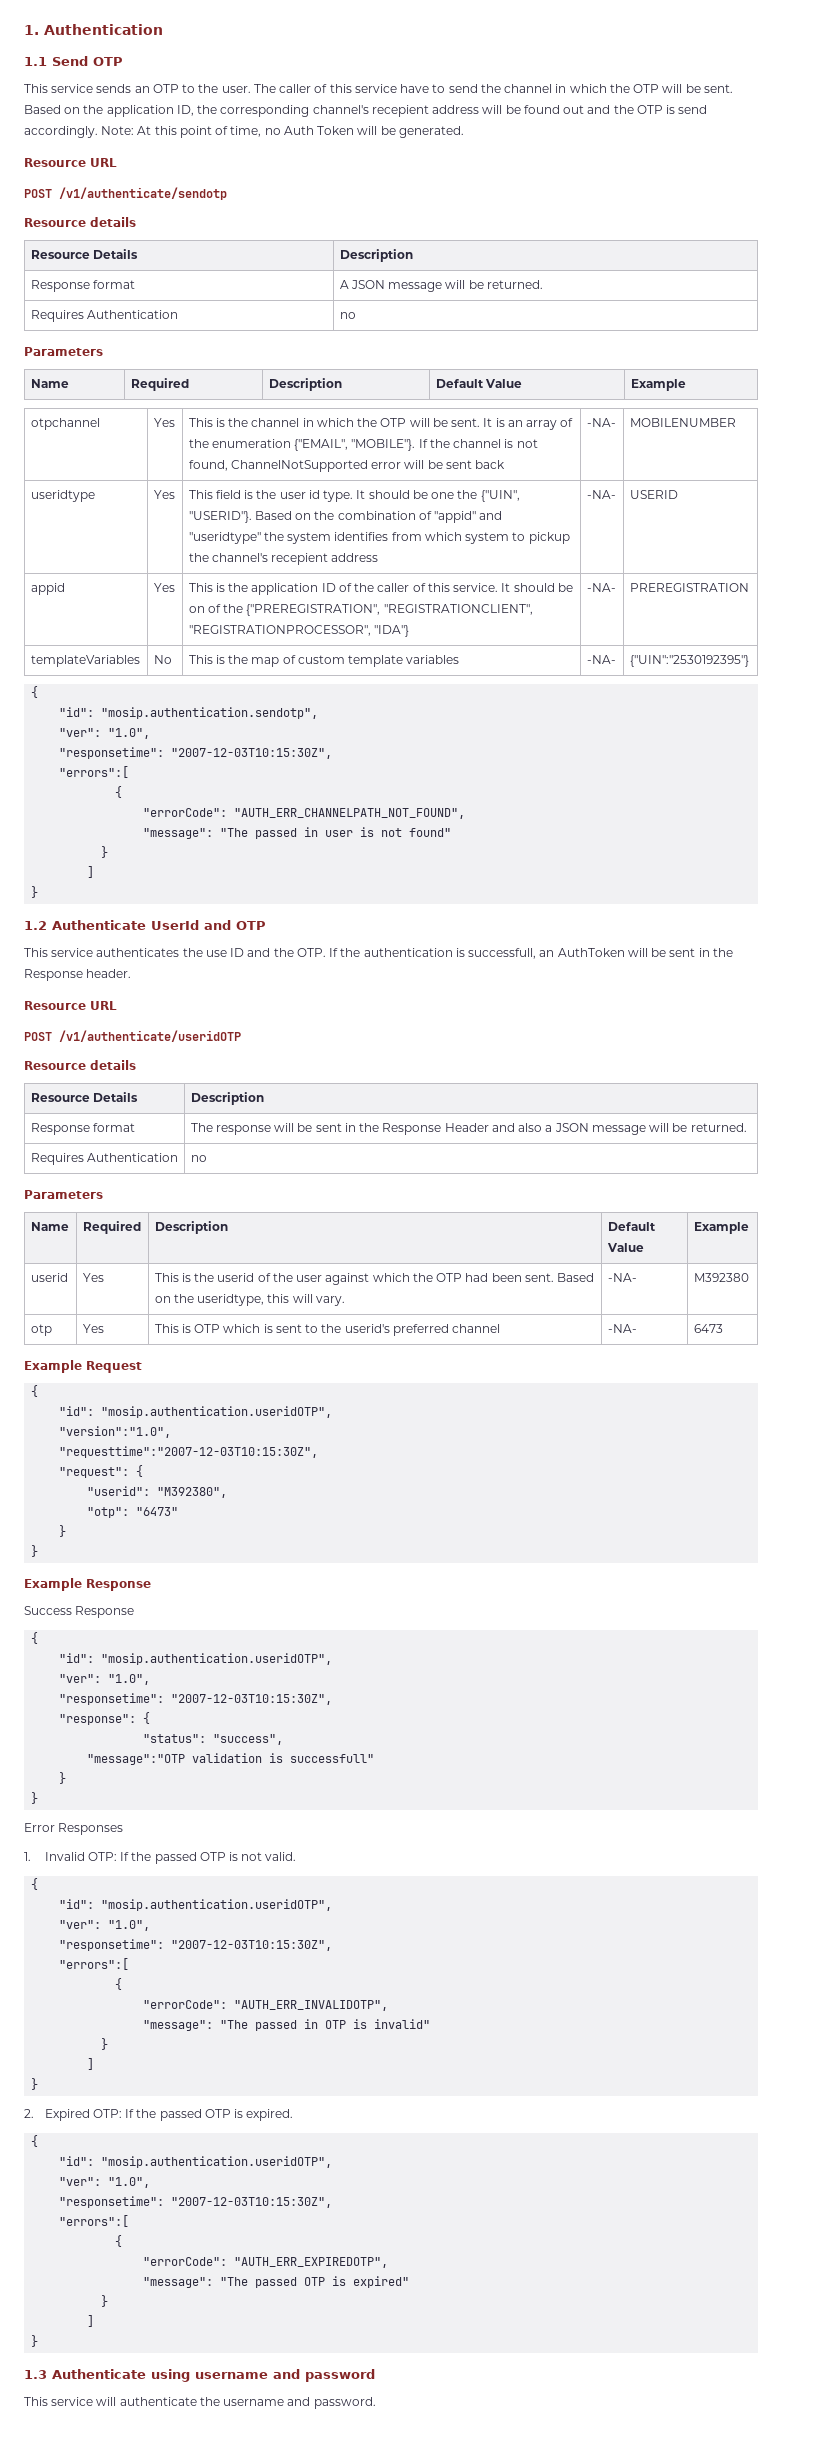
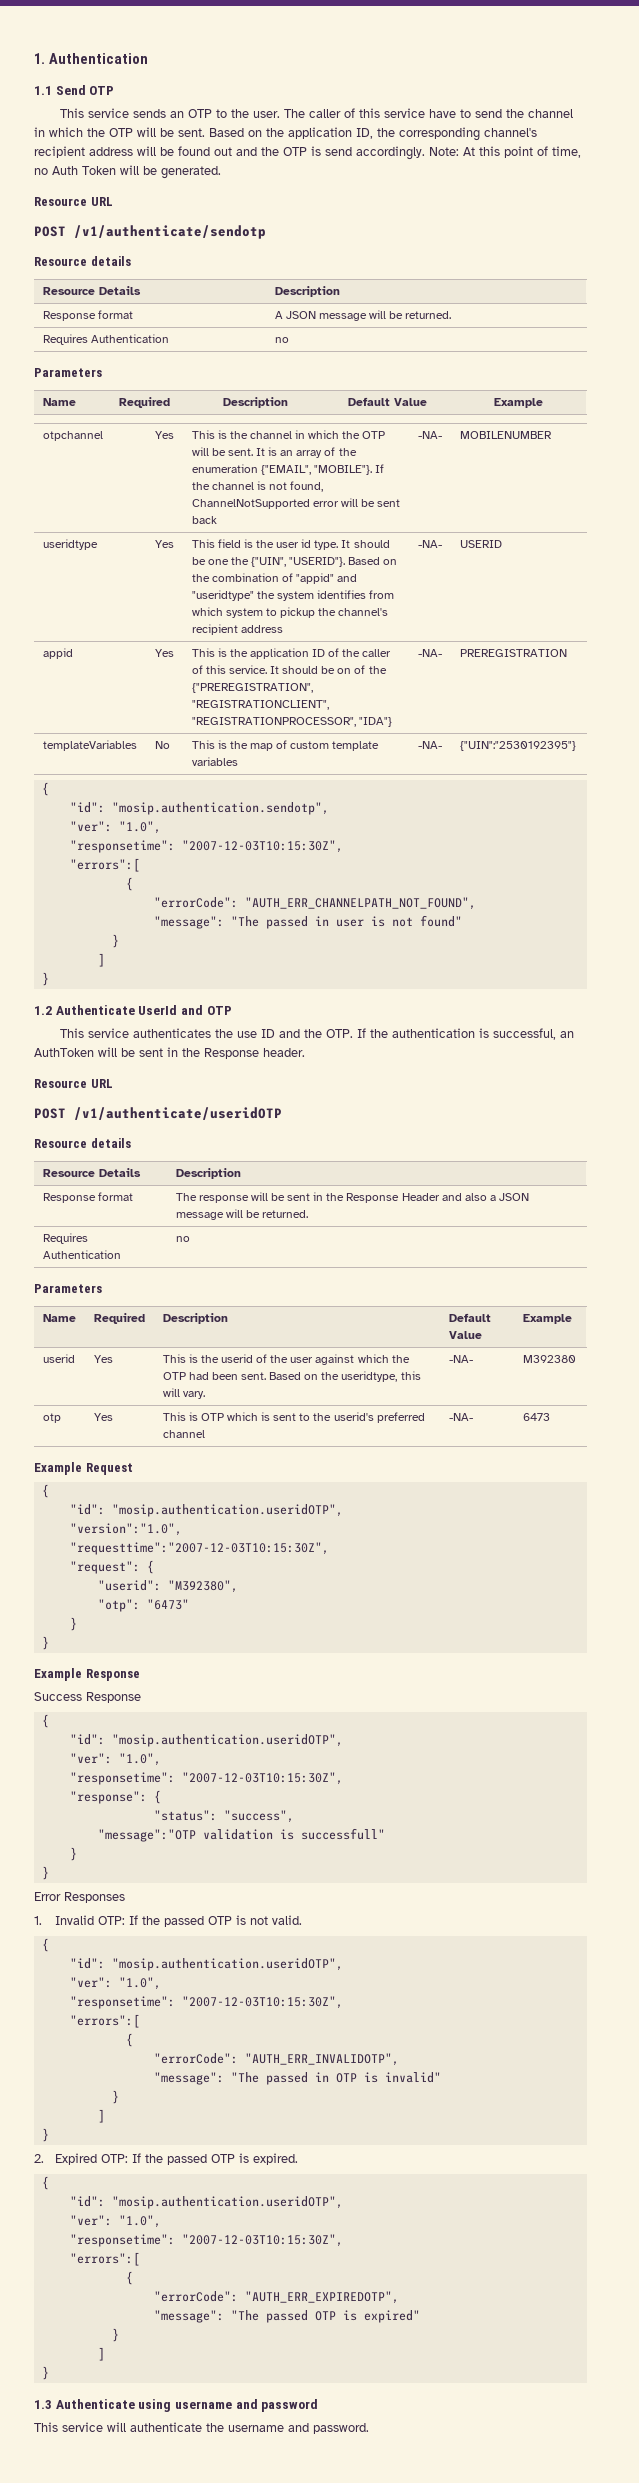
- Based on the application ID, the corresponding channel's recepient address will be found out and the OTP is send accordingly.
+ Based on the application ID, the corresponding channel's recipient address will be found out and the OTP is send accordingly.
- useridtype | Yes | This field is the user id type. It should be one the {"UIN", "USERID"}. Based on the combination of "appid" and "useridtype" the system identifies from which system to pickup the channel's recepient address | -NA- | USERID
+ useridtype | Yes | This field is the user id type. It should be one the {"UIN", "USERID"}. Based on the combination of "appid" and "useridtype" the system identifies from which system to pickup the channel's recipient address | -NA- | USERID
- This service authenticates the use ID and the OTP. If the authentication is successfull, an AuthToken will be sent in the Response header.
+ This service authenticates the use ID and the OTP. If the authentication is successful, an AuthToken will be sent in the Response header.

